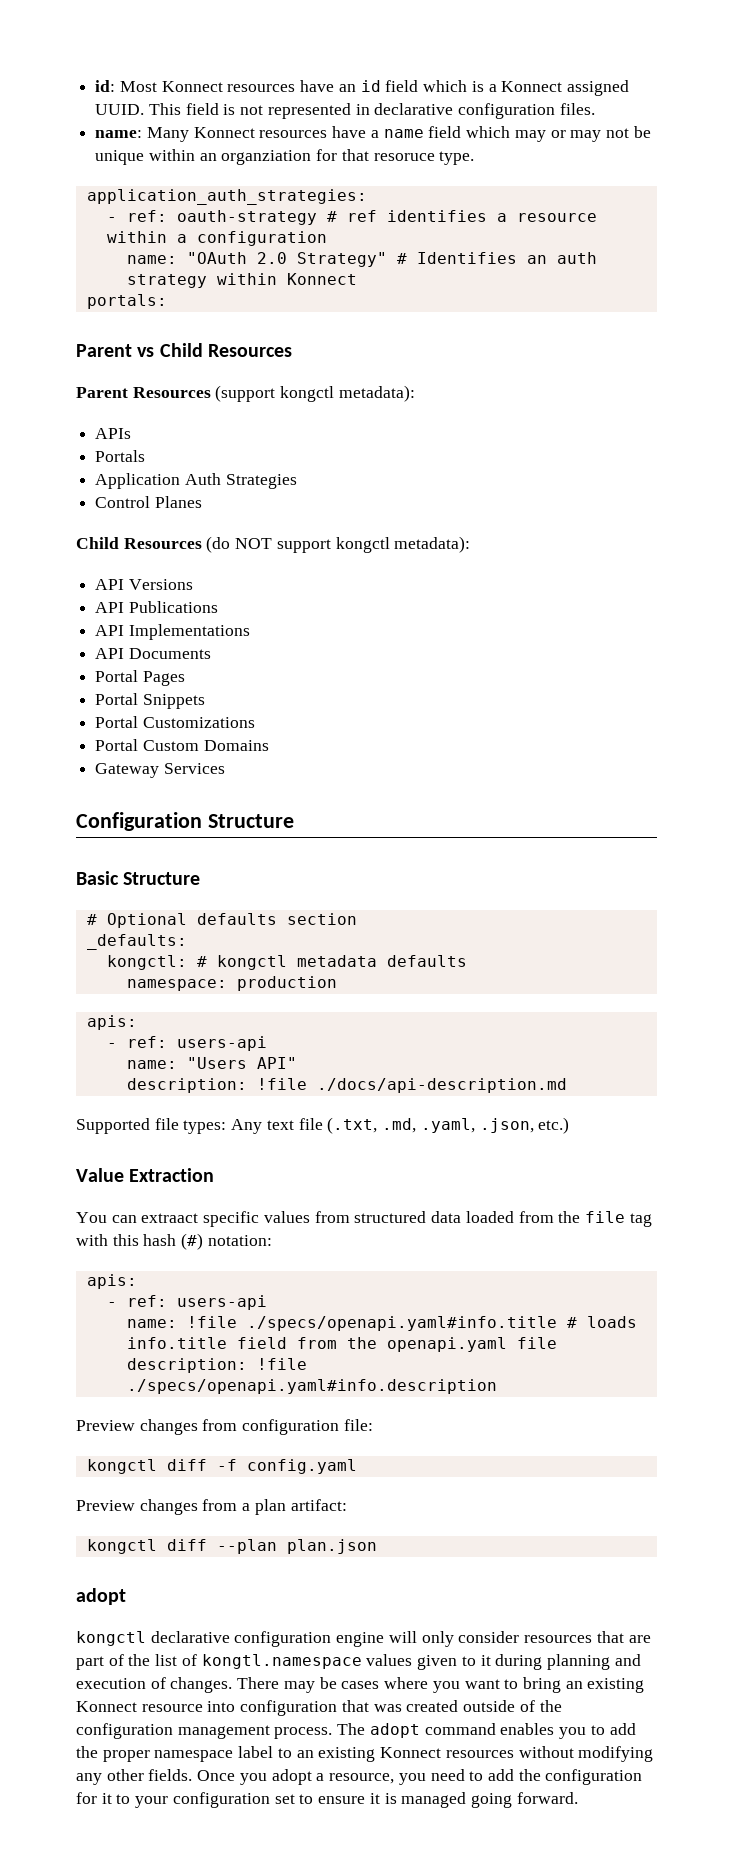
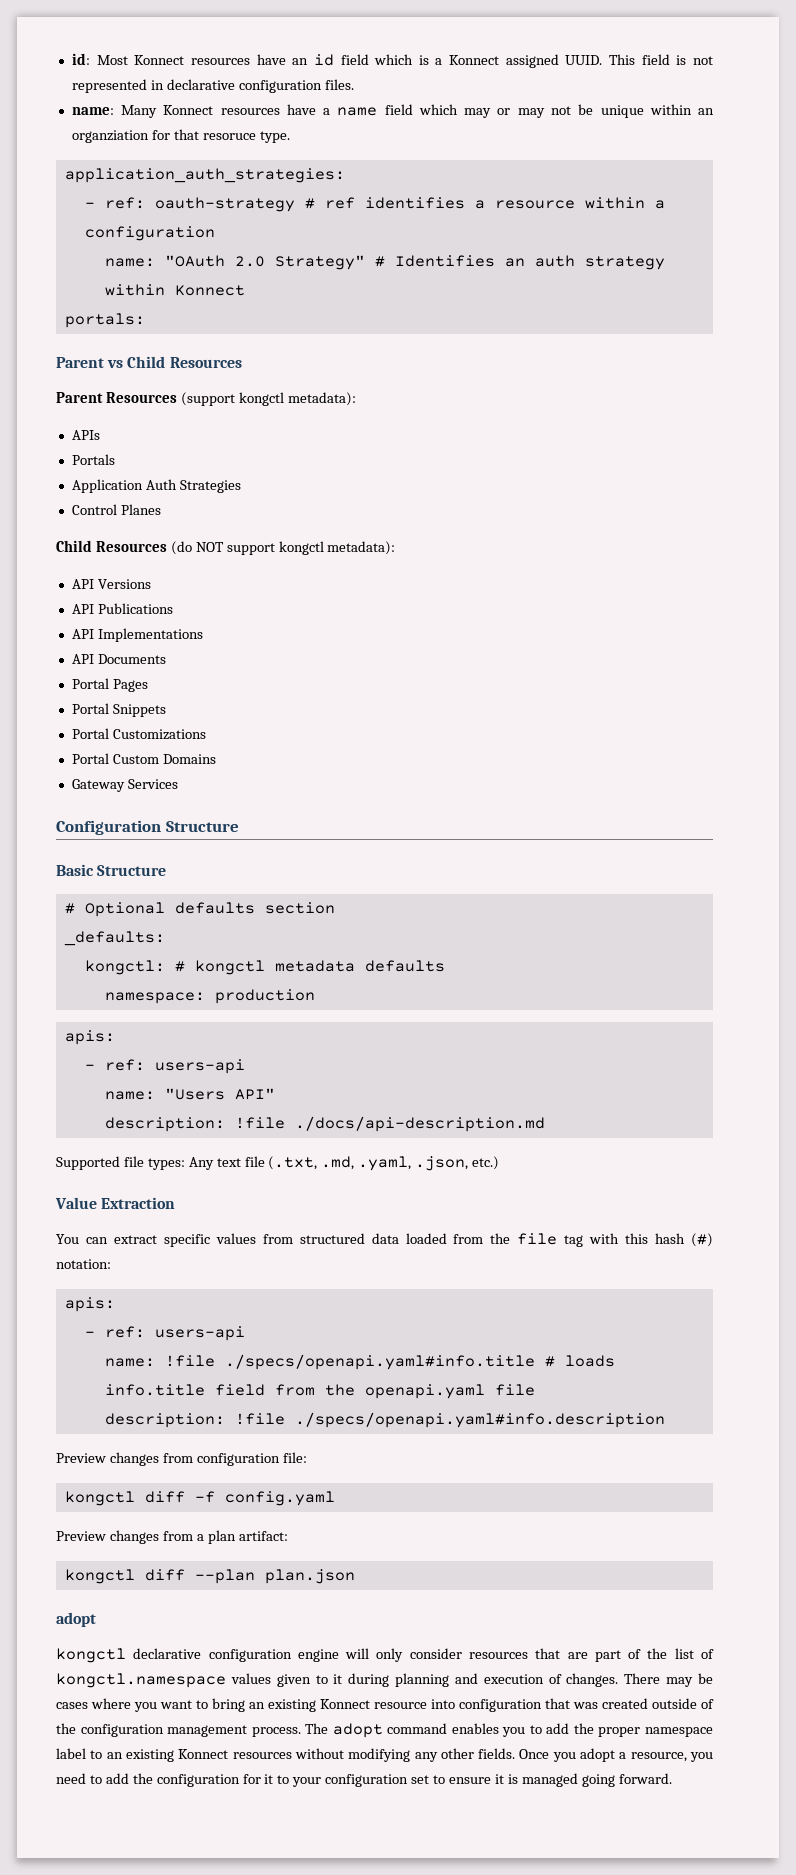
- You can extraact specific values from structured data loaded from the file tag with this hash (#) notation:
+ You can extract specific values from structured data loaded from the file tag with this hash (#) notation:
- kongctl declarative configuration engine will only consider resources that are part of the list of kongtl.namespace values given to it during planning and execution of changes.
+ kongctl declarative configuration engine will only consider resources that are part of the list of kongctl.namespace values given to it during planning and execution of changes.

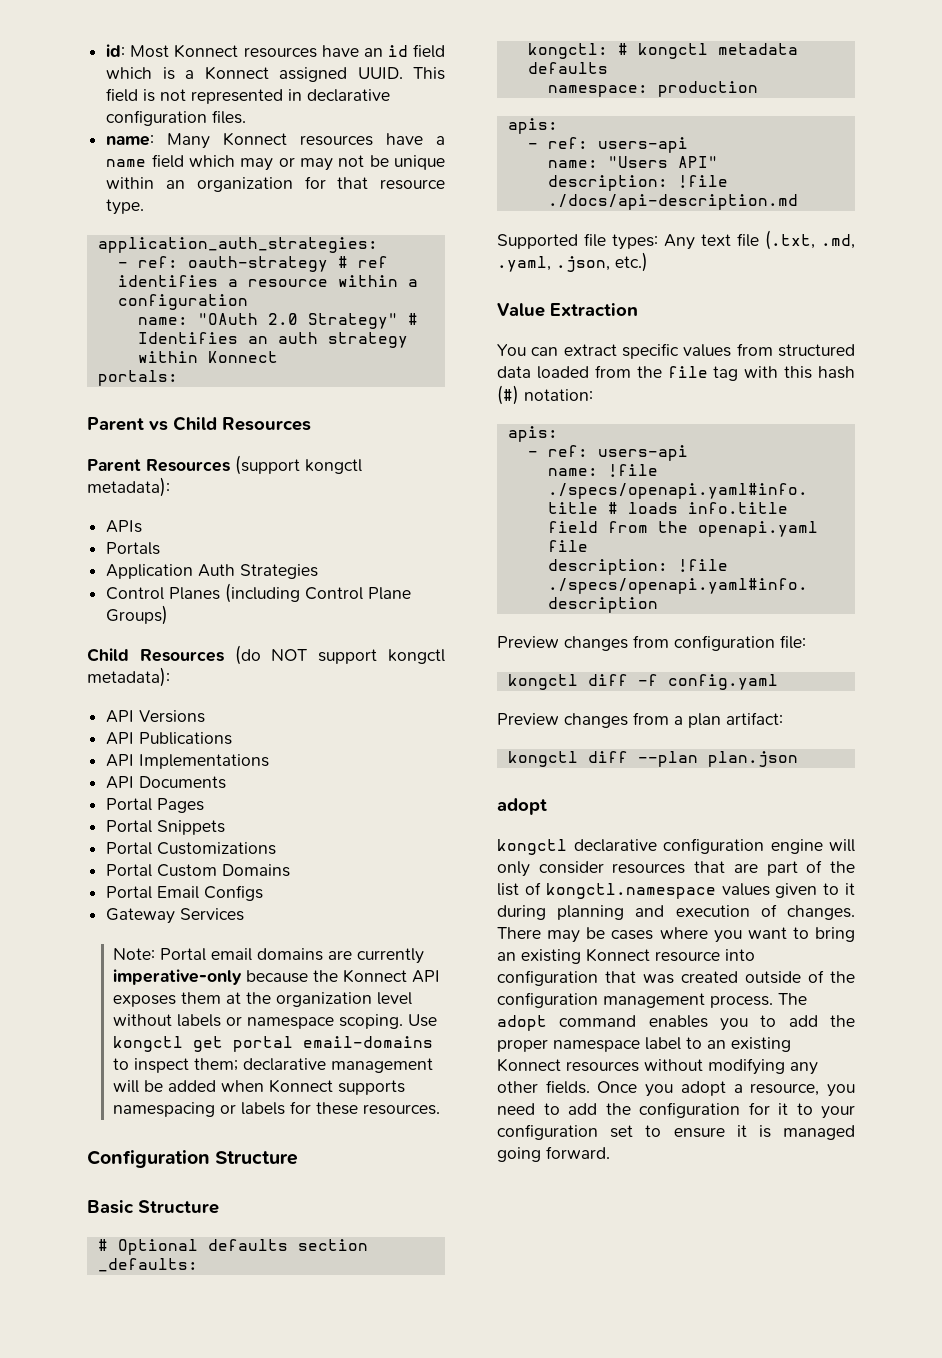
- name: Many Konnect resources have a name field which may or may not be unique within an organziation for that resoruce type.
+ name: Many Konnect resources have a name field which may or may not be unique within an organization for that resource type.
- Control Planes
+ Control Planes (including Control Plane Groups)
+ Portal Email Configs
+ Note: Portal email domains are currently imperative-only because the Konnect API exposes them at the organization level without labels or namespace scoping. Use kongctl get portal email-domains to inspect them; declarative management will be added when Konnect supports namespacing or labels for these resources.

